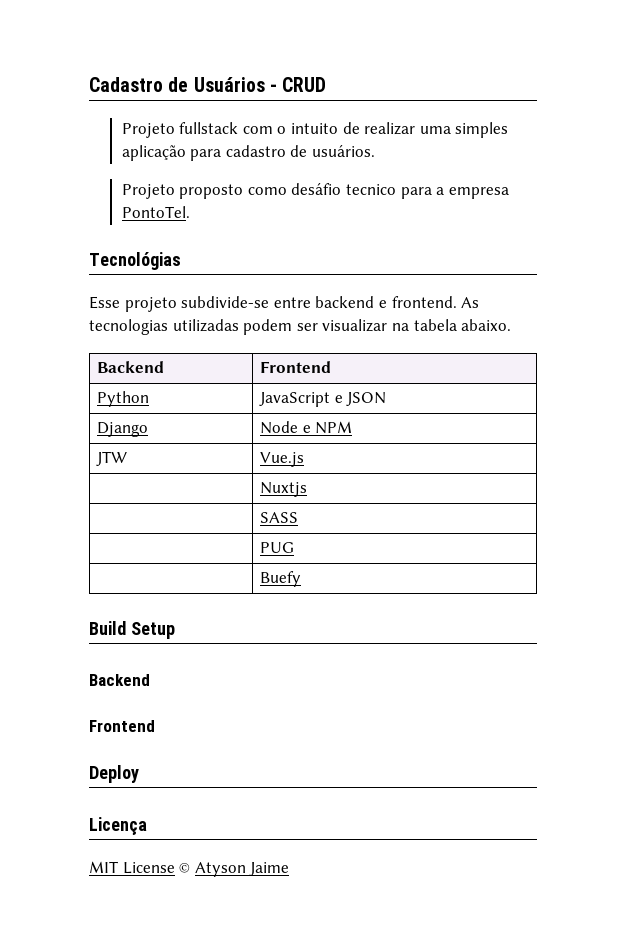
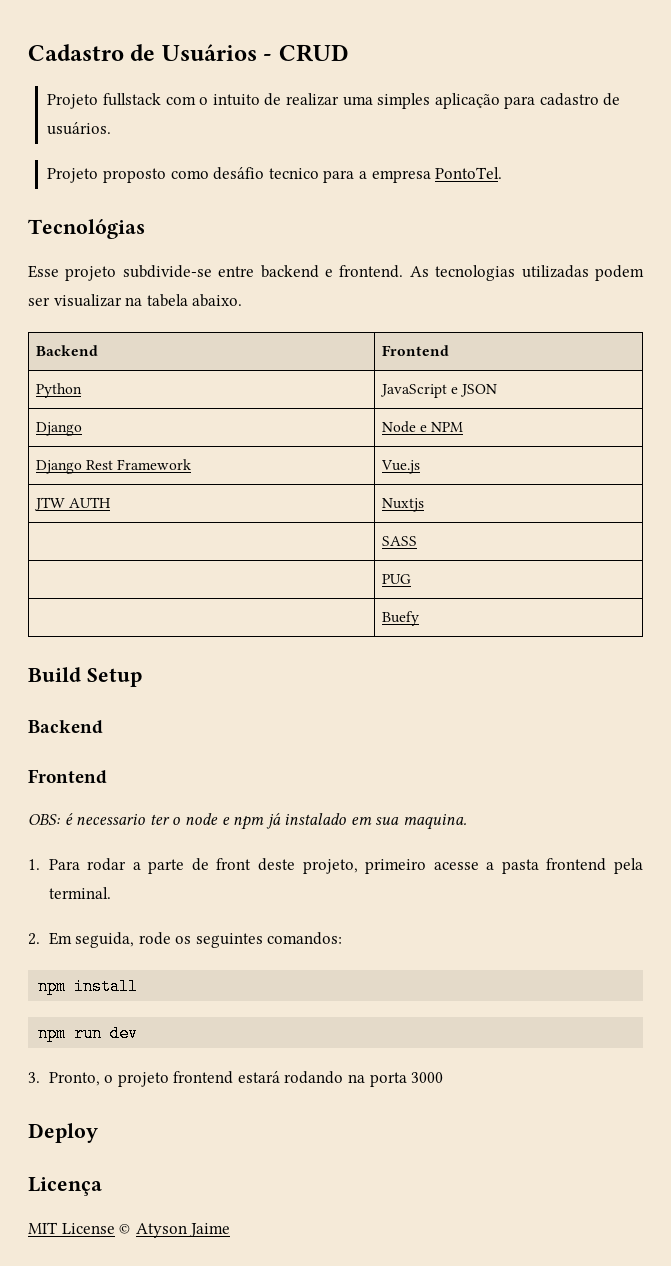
- JTW | Vue.js
+ Django Rest Framework | Vue.js
- | Nuxtjs
+ JTW AUTH | Nuxtjs
+ OBS: é necessario ter o node e npm já instalado em sua maquina.
+ 1. Para rodar a parte de front deste projeto, primeiro acesse a pasta frontend pela terminal.
+ 2. Em seguida, rode os seguintes comandos:
+ npm install
+ npm run dev
+ 3. Pronto, o projeto frontend estará rodando na porta 3000

